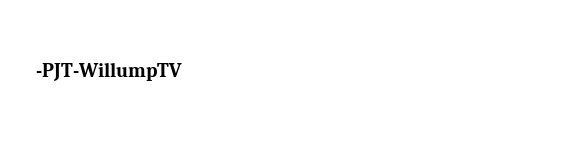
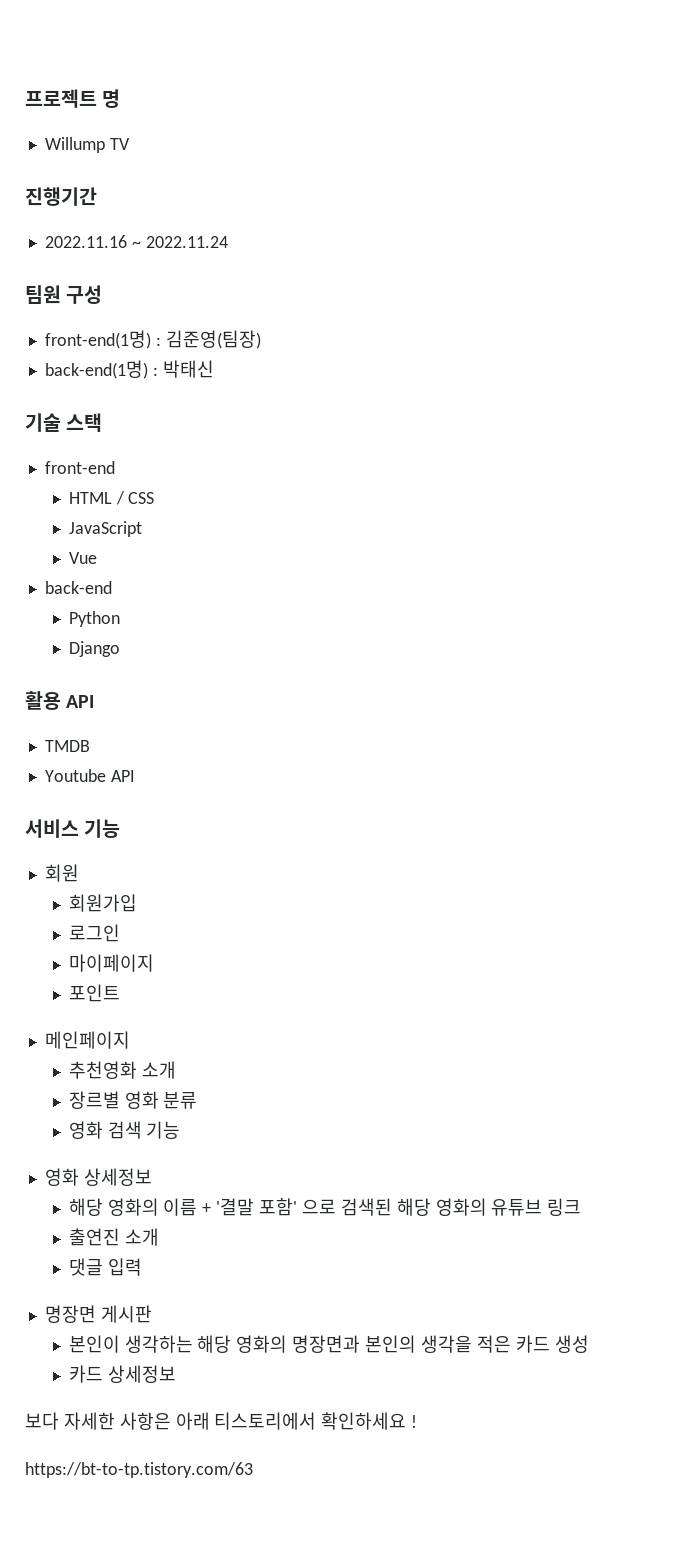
- -PJT-WillumpTV
+ 프로젝트 명
+ Willump TV
+ 진행기간
+ 2022.11.16 ~ 2022.11.24
+ 팀원 구성
+ front-end(1명) : 김준영(팀장)
+ back-end(1명) : 박태신
+ 기술 스택
+ front-end
+ HTML / CSS
+ JavaScript
+ Vue
+ back-end
+ Python
+ Django
+ 활용 API
+ TMDB
+ Youtube API
+ 서비스 기능
+ 회원
+ 회원가입
+ 로그인
+ 마이페이지
+ 포인트
+ 메인페이지
+ 추천영화 소개
+ 장르별 영화 분류
+ 영화 검색 기능
+ 영화 상세정보
+ 해당 영화의 이름 + '결말 포함' 으로 검색된 해당 영화의 유튜브 링크
+ 출연진 소개
+ 댓글 입력
+ 명장면 게시판
+ 본인이 생각하는 해당 영화의 명장면과 본인의 생각을 적은 카드 생성
+ 카드 상세정보
+ 보다 자세한 사항은 아래 티스토리에서 확인하세요 !
+ https://bt-to-tp.tistory.com/63

